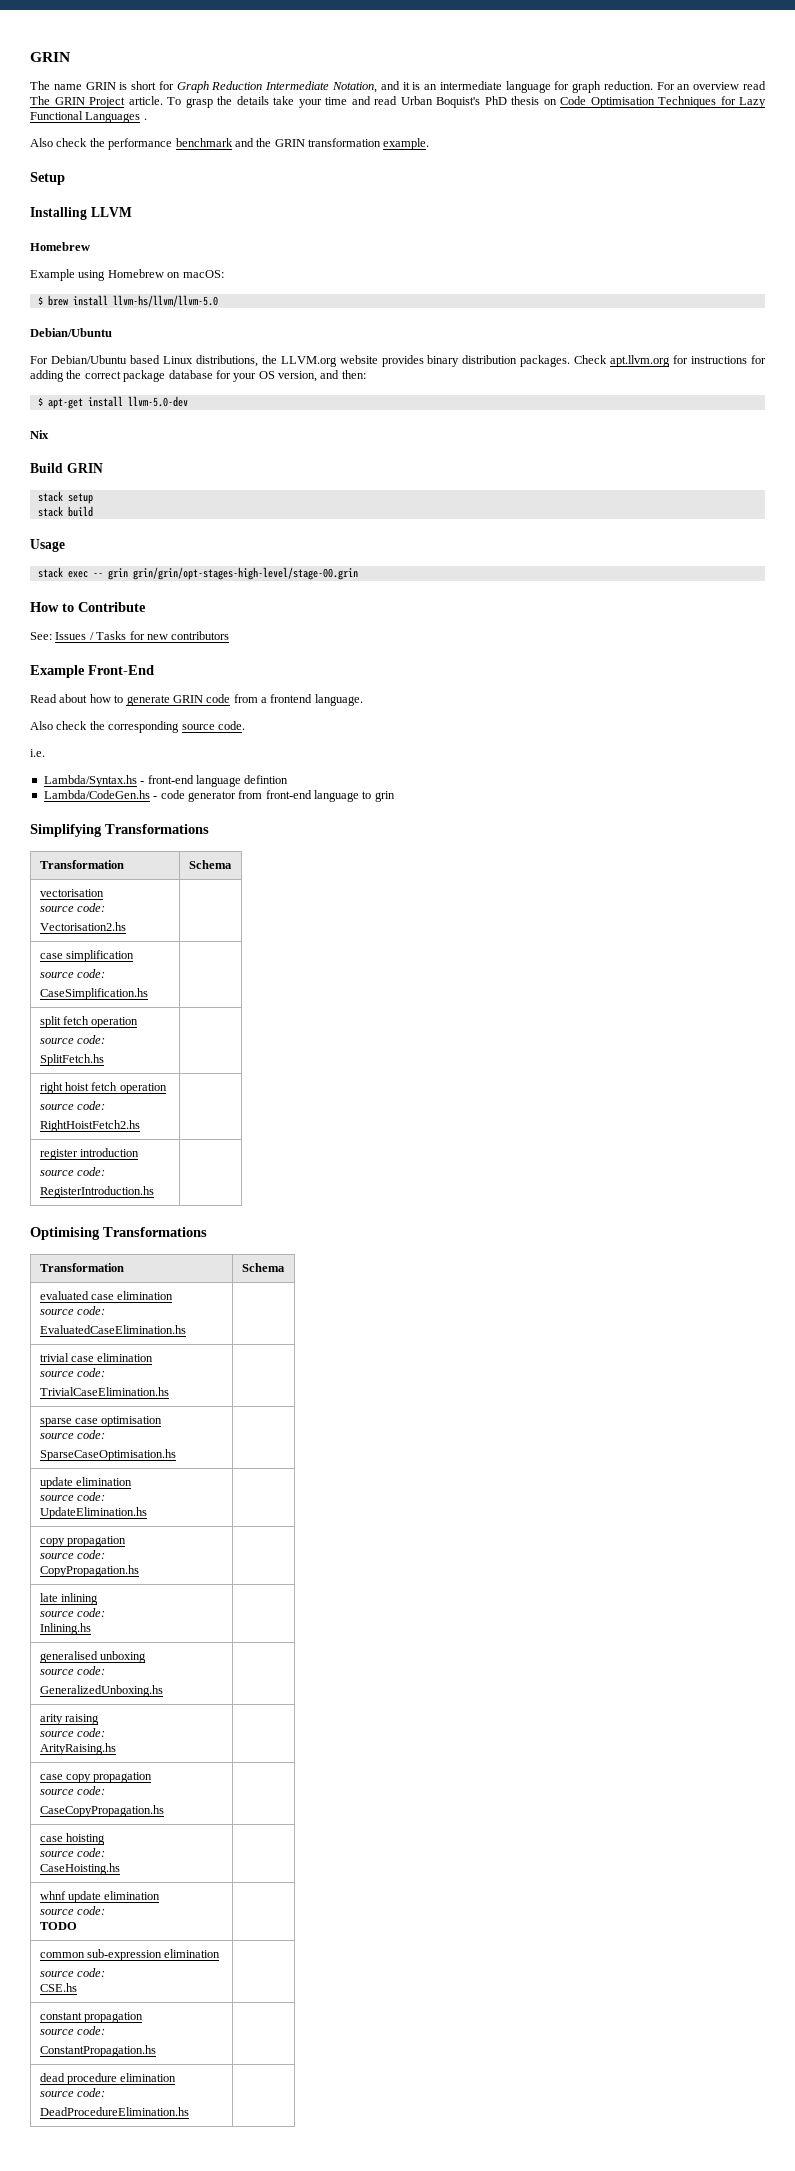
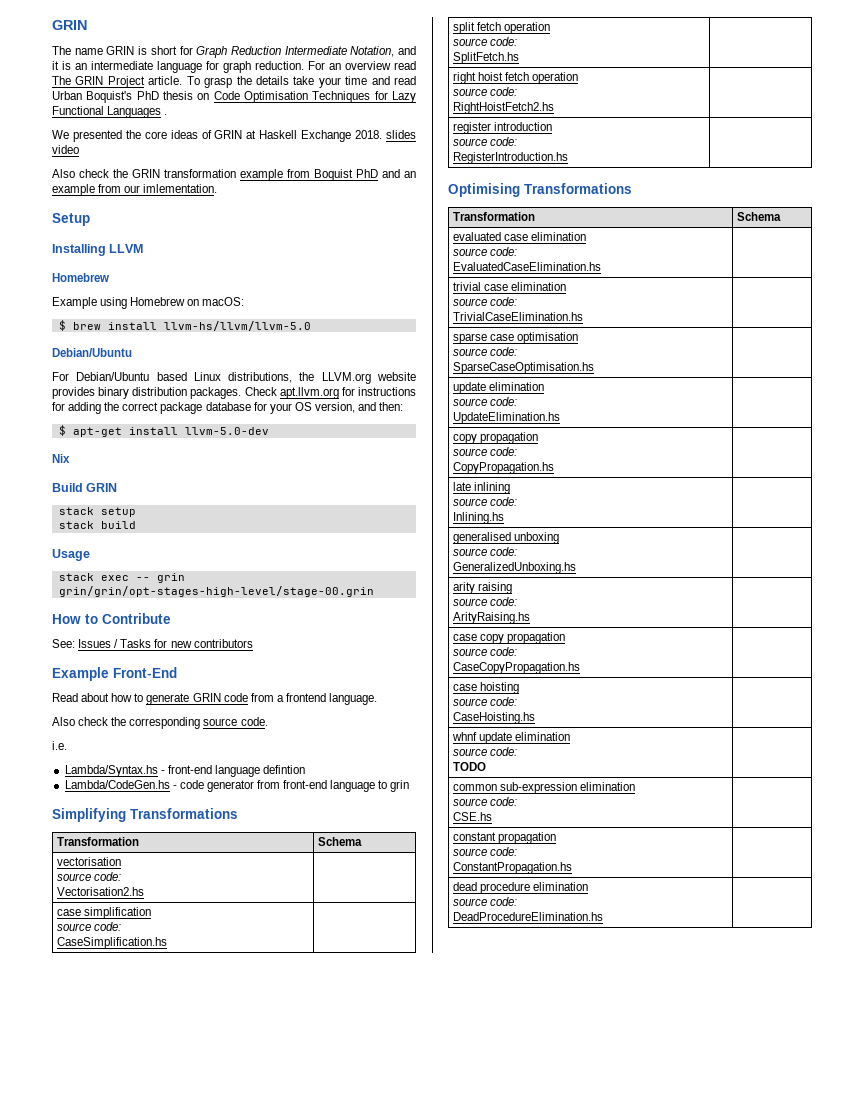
- Also check the performance benchmark and the GRIN transformation example.
+ We presented the core ideas of GRIN at Haskell Exchange 2018. slides video
+ Also check the GRIN transformation example from Boquist PhD and an example from our imlementation.

